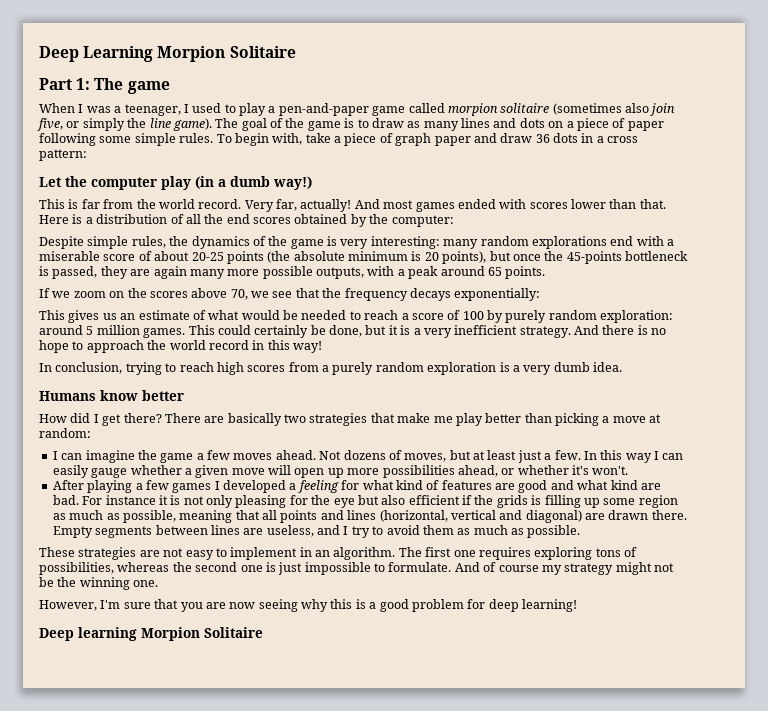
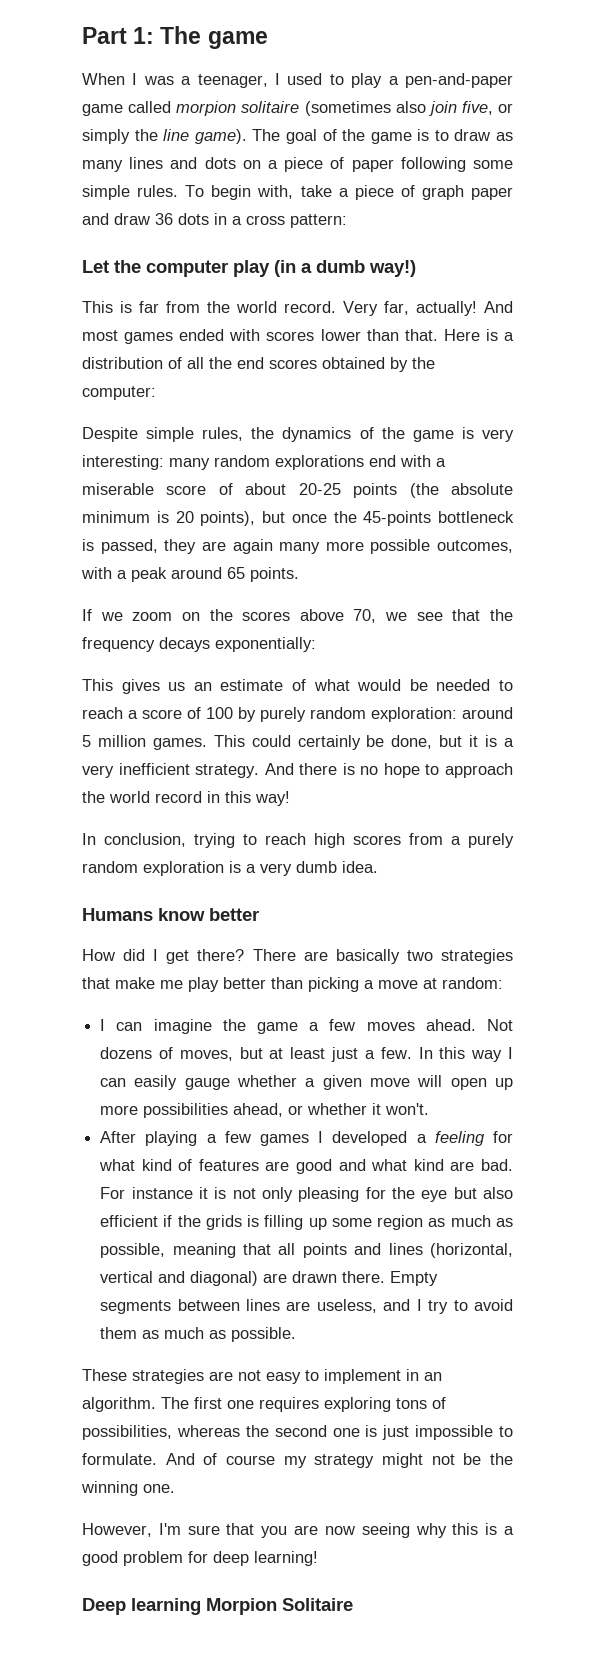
- Deep Learning Morpion Solitaire
- Despite simple rules, the dynamics of the game is very interesting: many random explorations end with a miserable score of about 20-25 points (the absolute minimum is 20 points), but once the 45-points bottleneck is passed, they are again many more possible outputs, with a peak around 65 points.
+ Despite simple rules, the dynamics of the game is very interesting: many random explorations end with a miserable score of about 20-25 points (the absolute minimum is 20 points), but once the 45-points bottleneck is passed, they are again many more possible outcomes, with a peak around 65 points.
- In this way I can easily gauge whether a given move will open up more possibilities ahead, or whether it's won't.
+ In this way I can easily gauge whether a given move will open up more possibilities ahead, or whether it won't.

